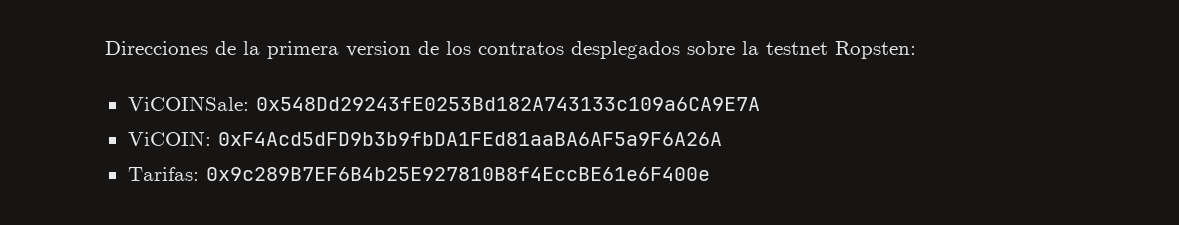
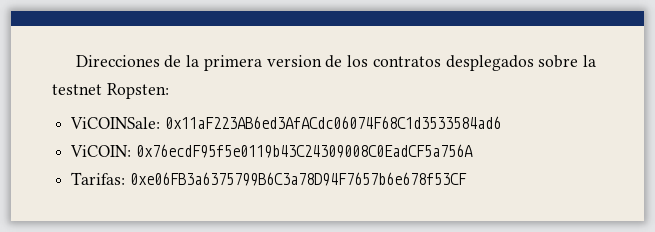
- ViCOINSale: 0x548Dd29243fE0253Bd182A743133c109a6CA9E7A
+ ViCOINSale: 0x11aF223AB6ed3AfACdc06074F68C1d3533584ad6
- ViCOIN: 0xF4Acd5dFD9b3b9fbDA1FEd81aaBA6AF5a9F6A26A
+ ViCOIN: 0x76ecdF95f5e0119b43C24309008C0EadCF5a756A
- Tarifas: 0x9c289B7EF6B4b25E927810B8f4EccBE61e6F400e
+ Tarifas: 0xe06FB3a6375799B6C3a78D94F7657b6e678f53CF

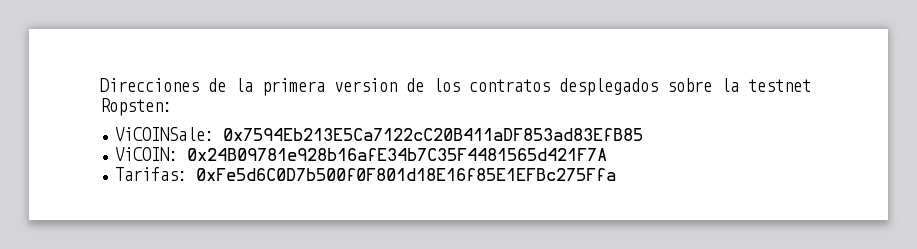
- ViCOINSale: 0x11aF223AB6ed3AfACdc06074F68C1d3533584ad6
+ ViCOINSale: 0x7594Eb213E5Ca7122cC20B411aDF853ad83EfB85
- ViCOIN: 0x76ecdF95f5e0119b43C24309008C0EadCF5a756A
+ ViCOIN: 0x24B09781e928b16afE34b7C35F4481565d421F7A
- Tarifas: 0xe06FB3a6375799B6C3a78D94F7657b6e678f53CF
+ Tarifas: 0xFe5d6C0D7b500f0F801d18E16f85E1EFBc275Ffa

